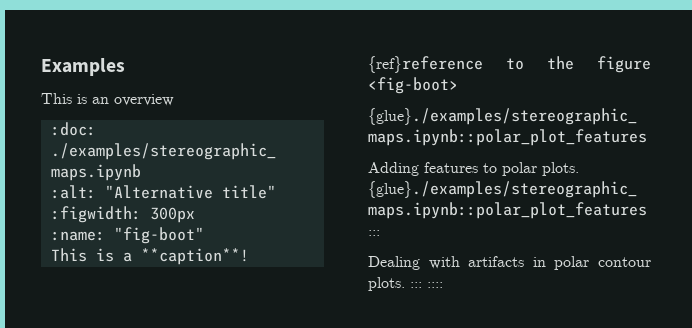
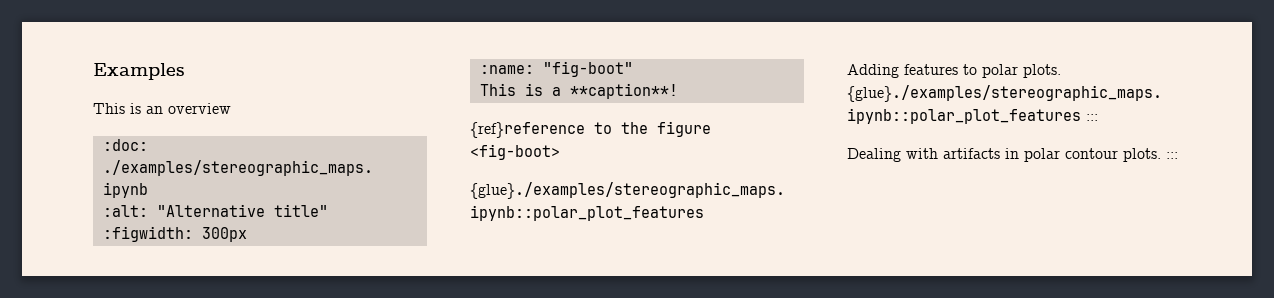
- Dealing with artifacts in polar contour plots. ::: ::::
+ Dealing with artifacts in polar contour plots. :::

